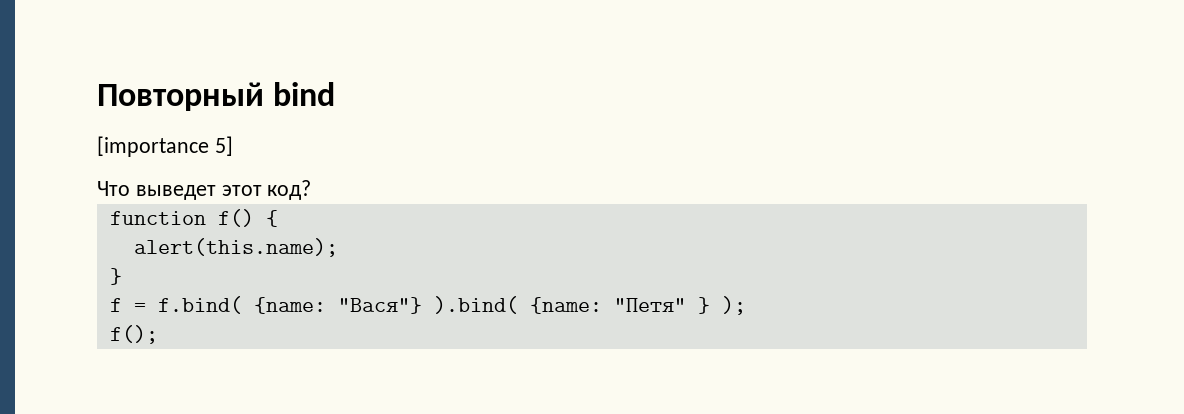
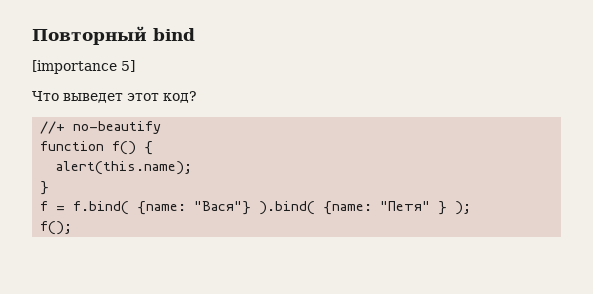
+ //+ no-beautify

